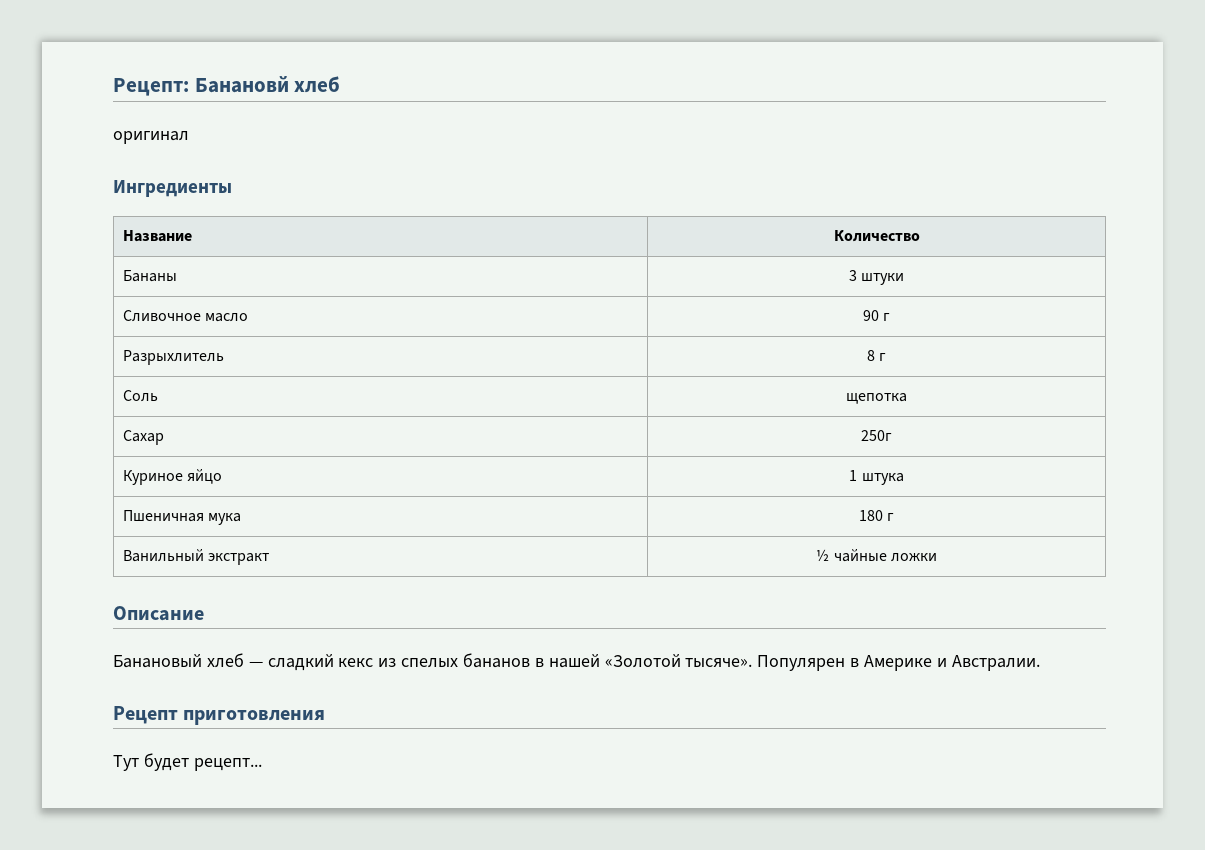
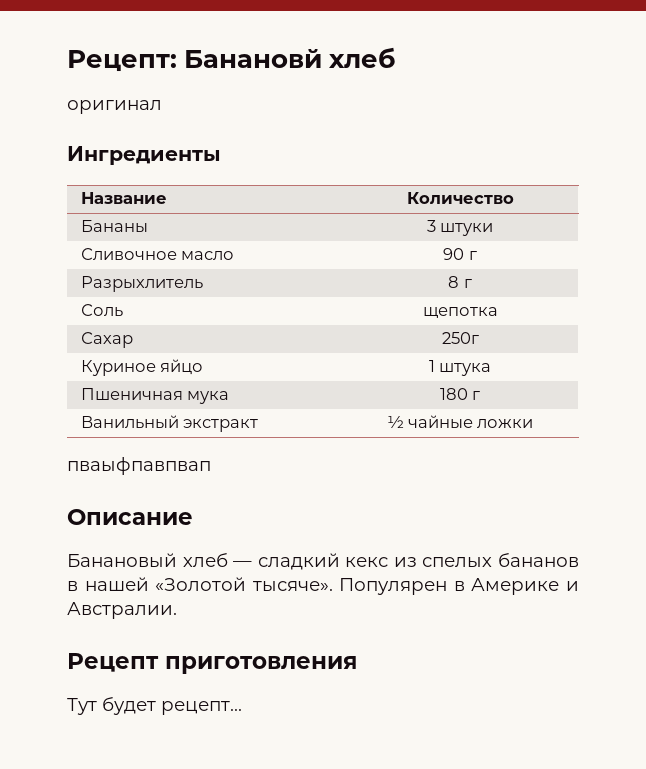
+ пваыфпавпвап

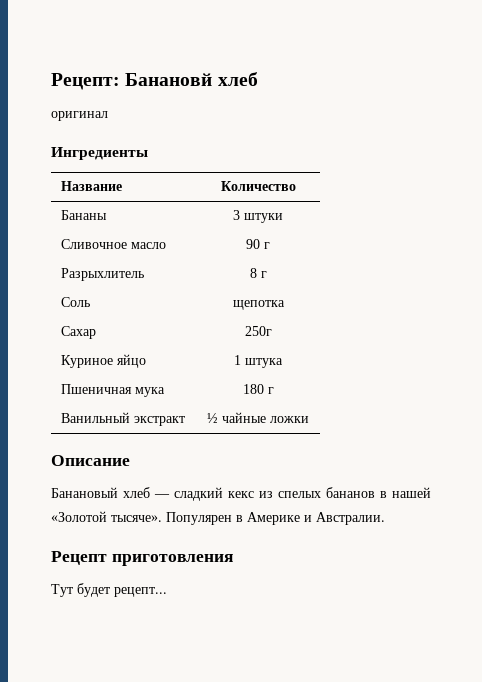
- пваыфпавпвап

